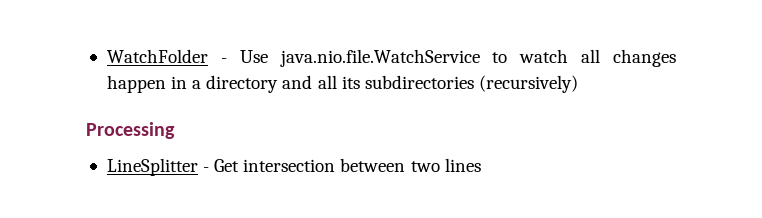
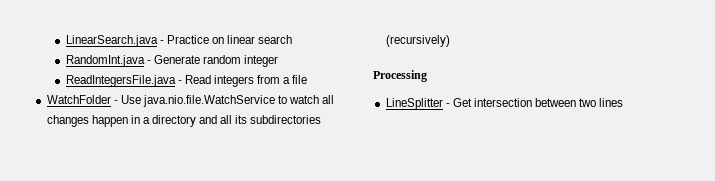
+ LinearSearch.java - Practice on linear search
+ RandomInt.java - Generate random integer
+ ReadIntegersFile.java - Read integers from a file

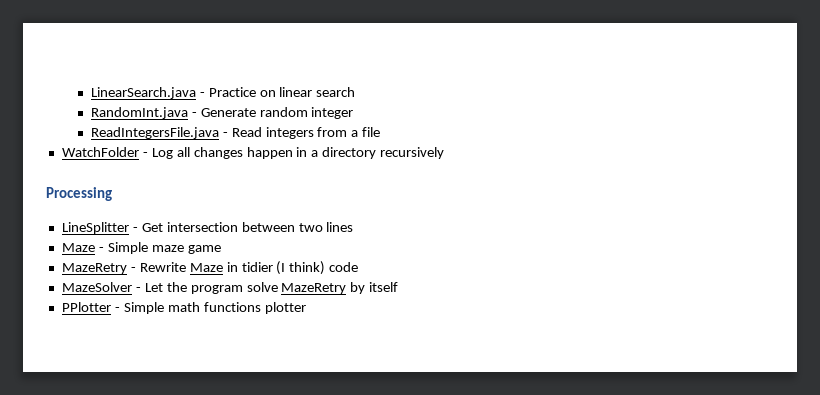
- WatchFolder - Use java.nio.file.WatchService to watch all changes happen in a directory and all its subdirectories (recursively)
+ WatchFolder - Log all changes happen in a directory recursively
+ Maze - Simple maze game
+ MazeRetry - Rewrite Maze in tidier (I think) code
+ MazeSolver - Let the program solve MazeRetry by itself
+ PPlotter - Simple math functions plotter

